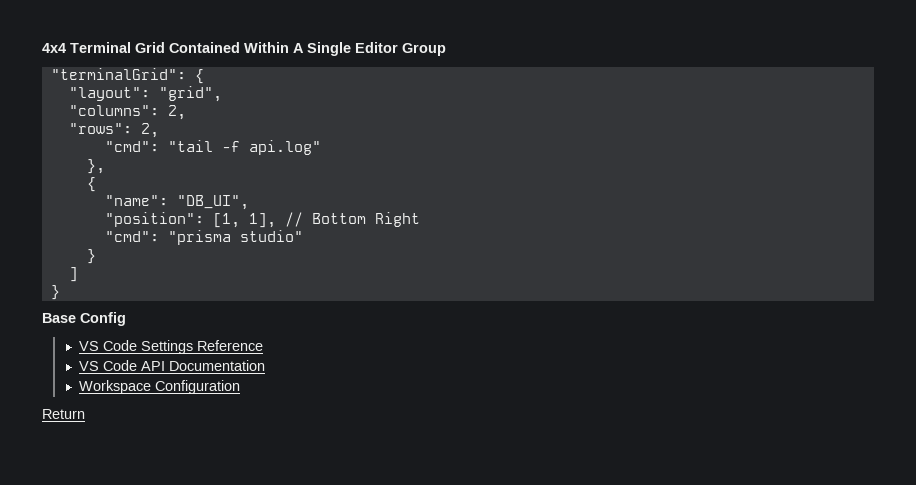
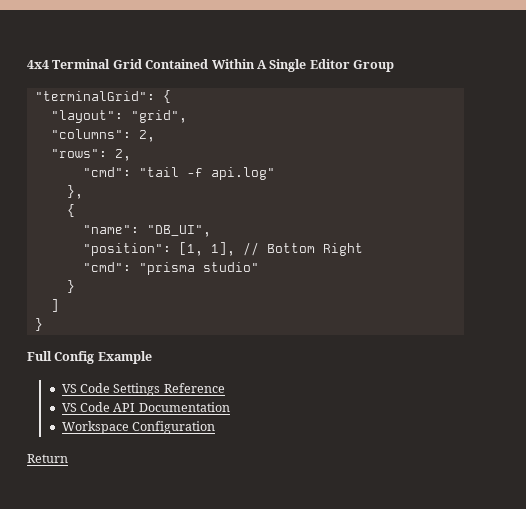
- Base Config
+ Full Config Example

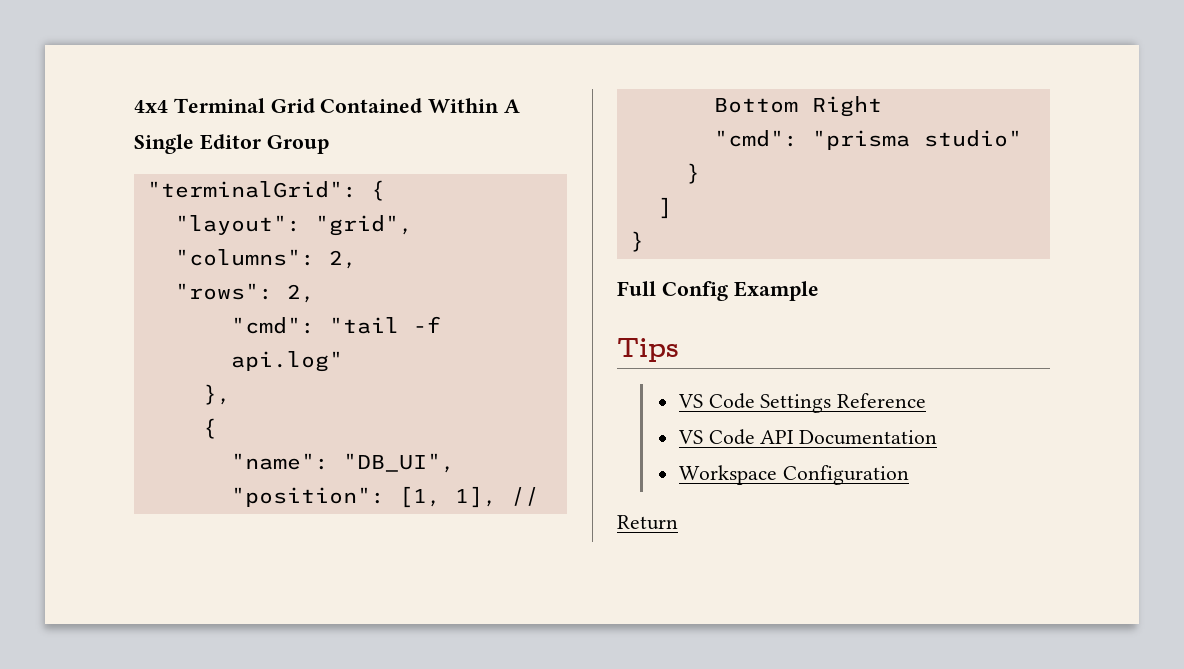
+ Tips

